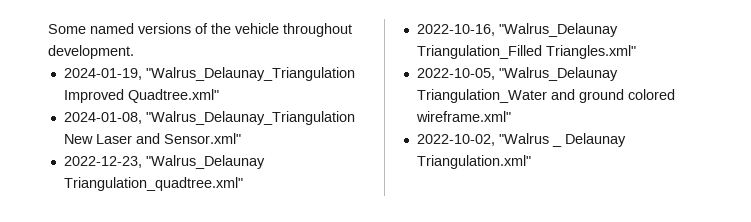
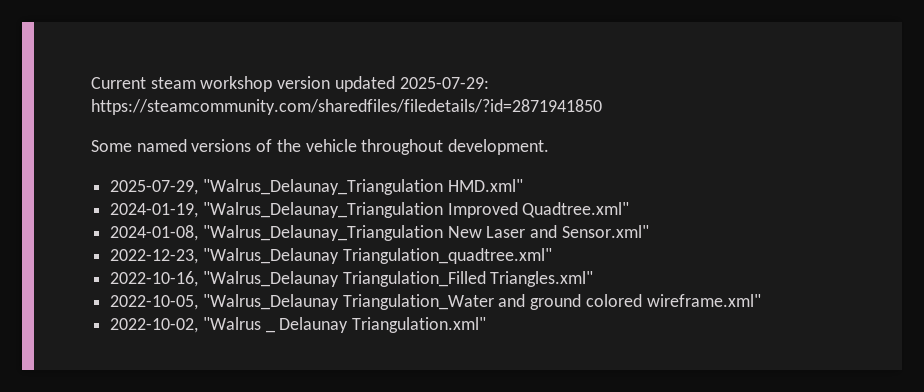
+ Current steam workshop version updated 2025-07-29: https://steamcommunity.com/sharedfiles/filedetails/?id=2871941850
+ 2025-07-29, "Walrus_Delaunay_Triangulation HMD.xml"

